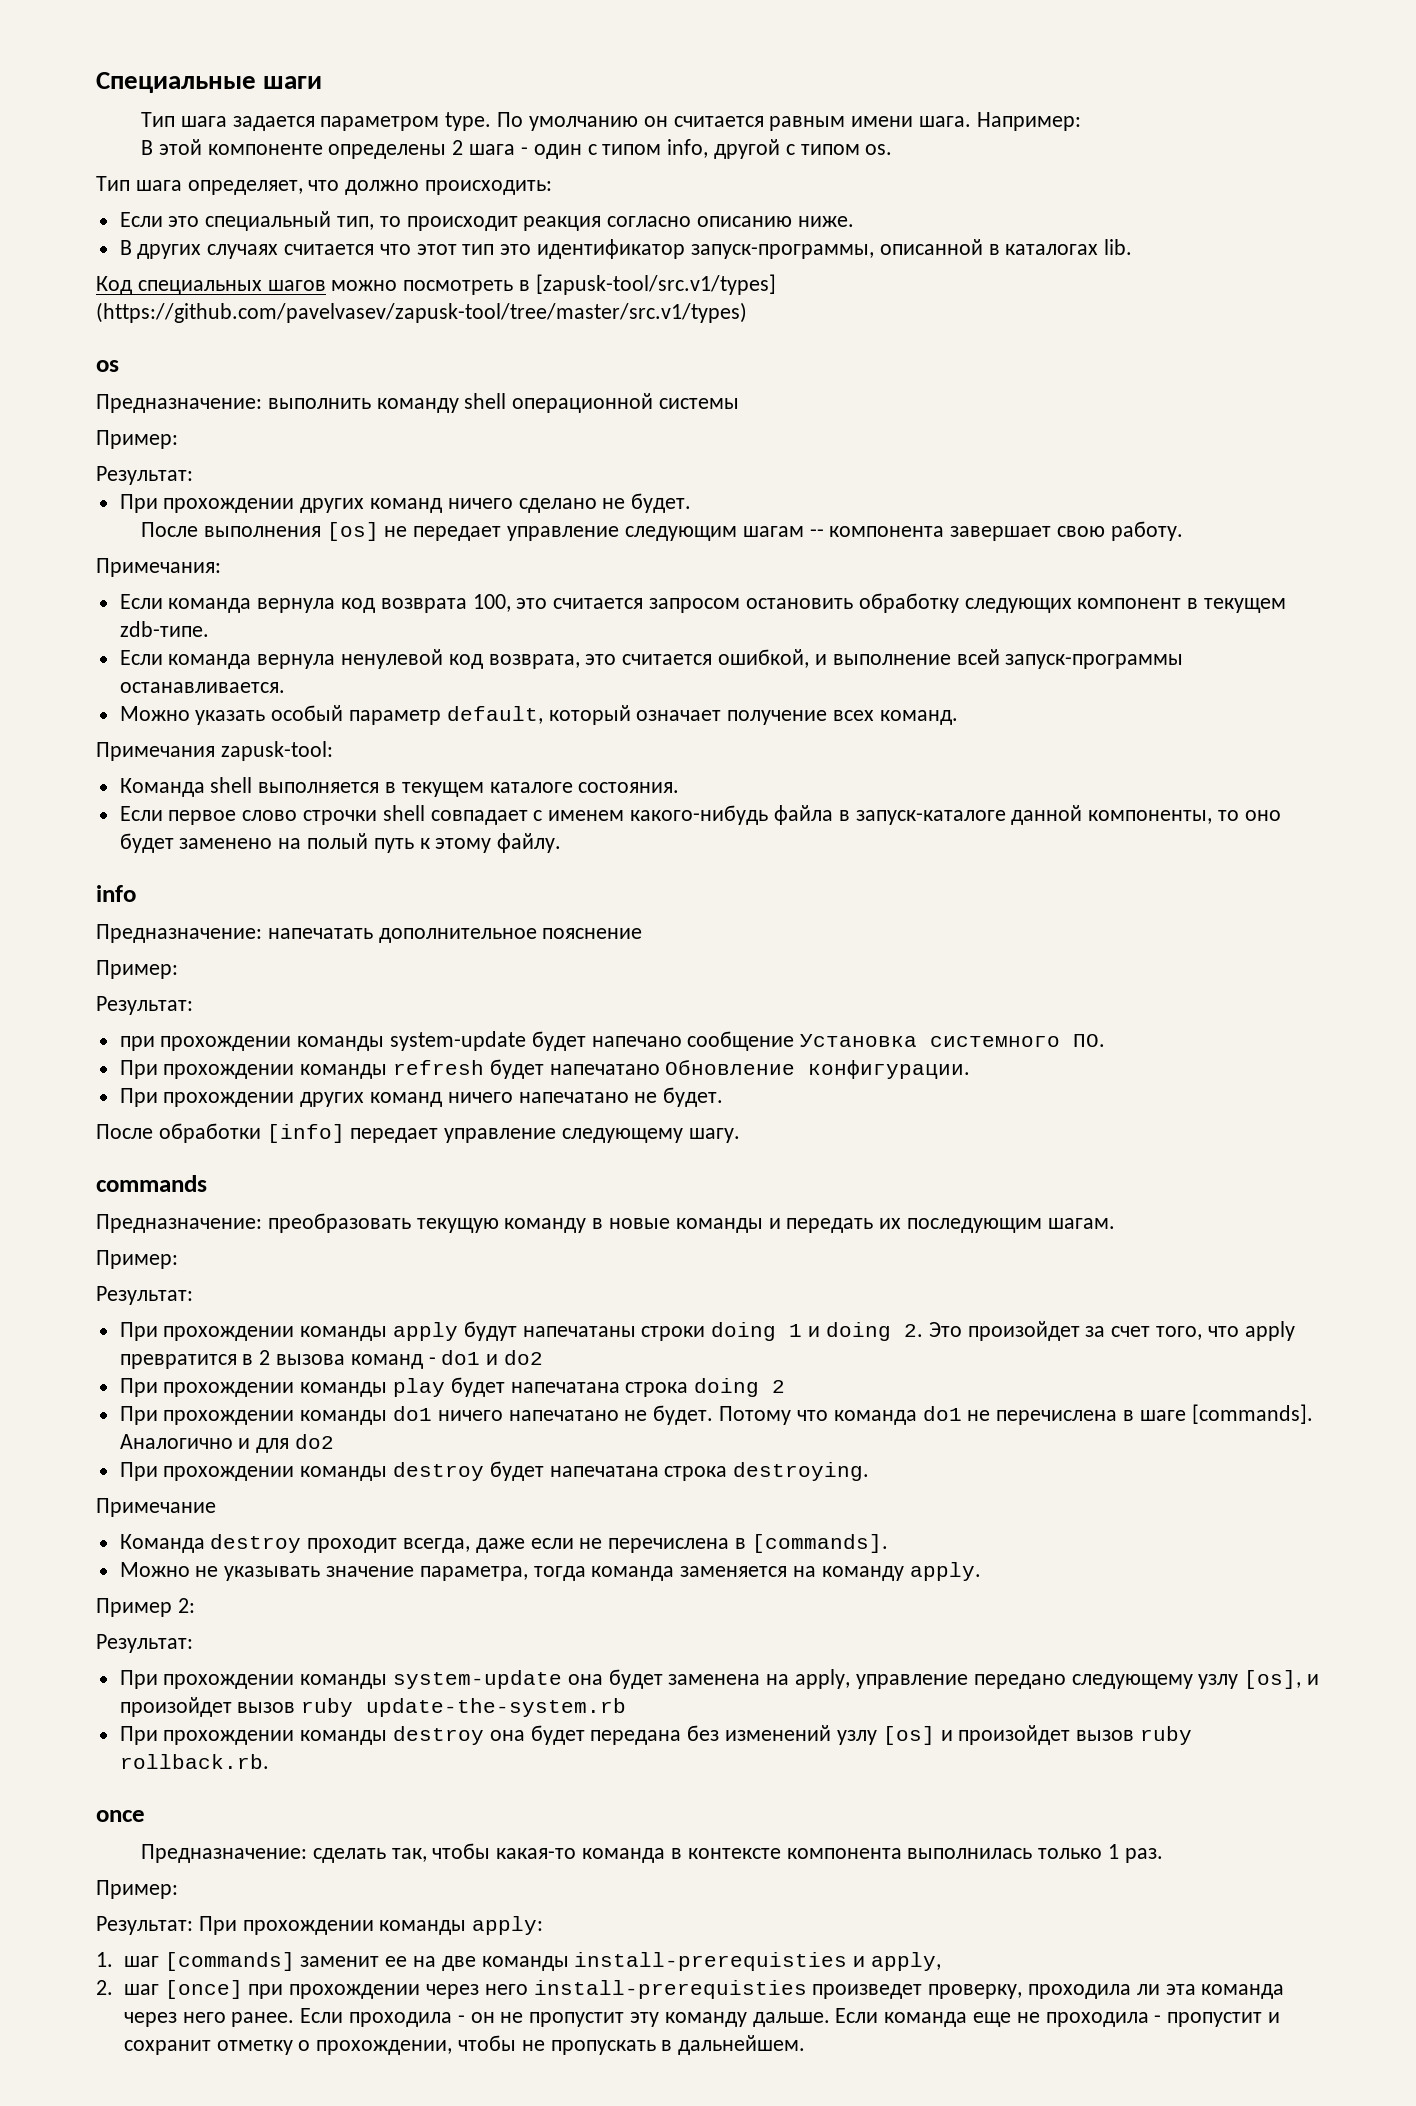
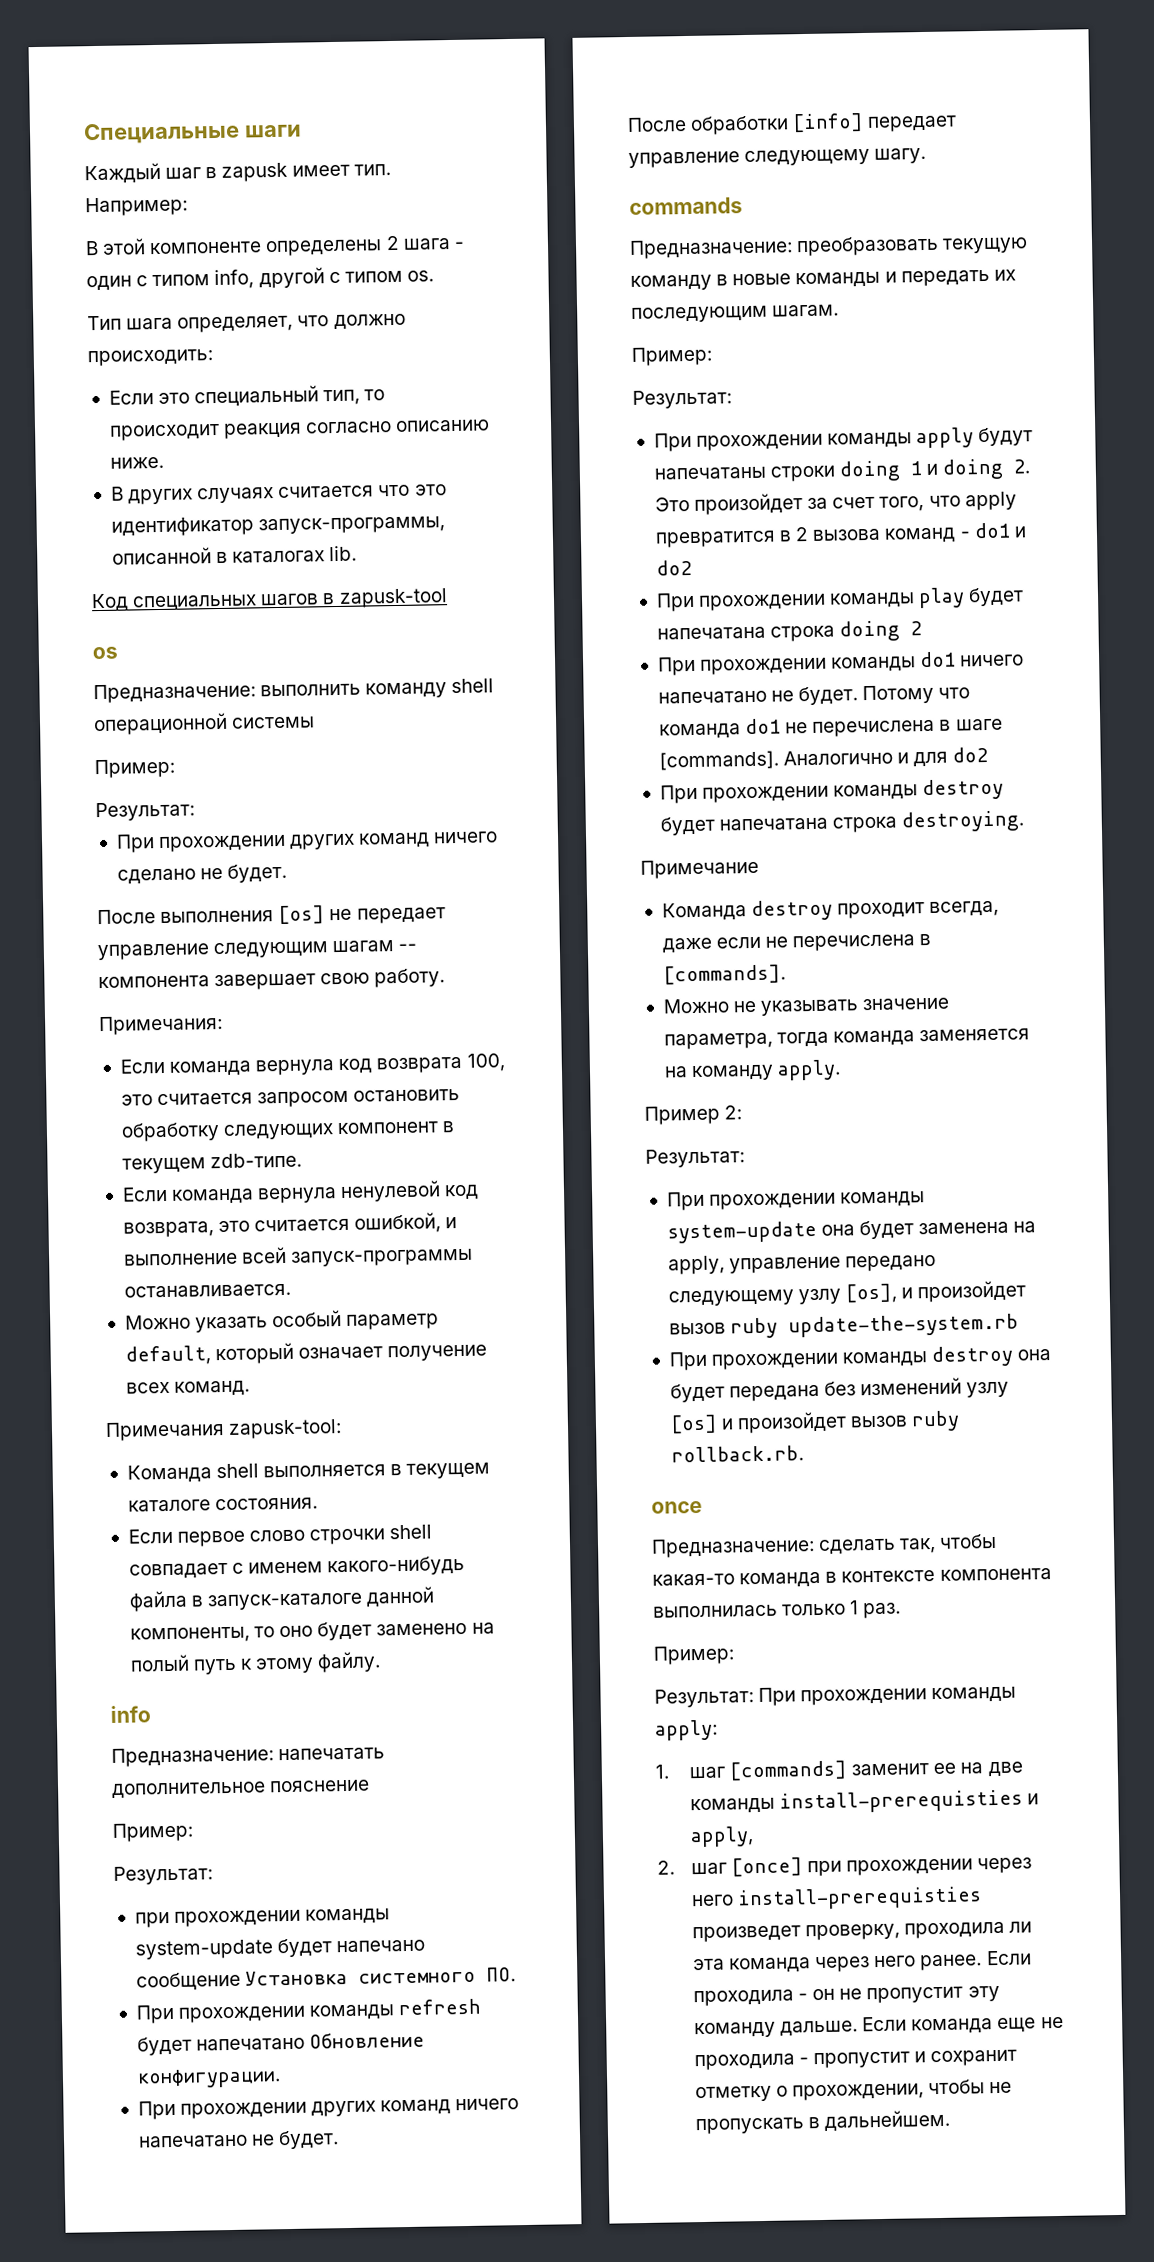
- Тип шага задается параметром type. По умолчанию он считается равным имени шага.
+ Каждый шаг в zapusk имеет тип.
- В других случаях считается что этот тип это идентификатор запуск-программы, описанной в каталогах lib.
+ В других случаях считается что это идентификатор запуск-программы, описанной в каталогах lib.
- Код специальных шагов можно посмотреть в [zapusk-tool/src.v1/types] (https://github.com/pavelvasev/zapusk-tool/tree/master/src.v1/types)
+ Код специальных шагов в zapusk-tool

